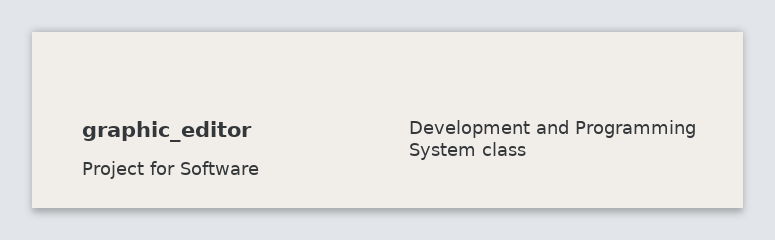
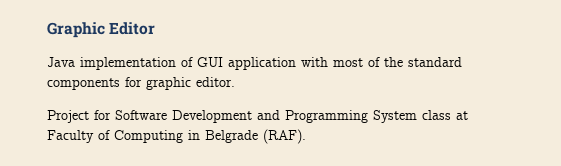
- graphic_editor
+ Graphic Editor
+ Java implementation of GUI application with most of the standard components for graphic editor.
- Project for Software Development and Programming System class
+ Project for Software Development and Programming System class at Faculty of Computing in Belgrade (RAF).

